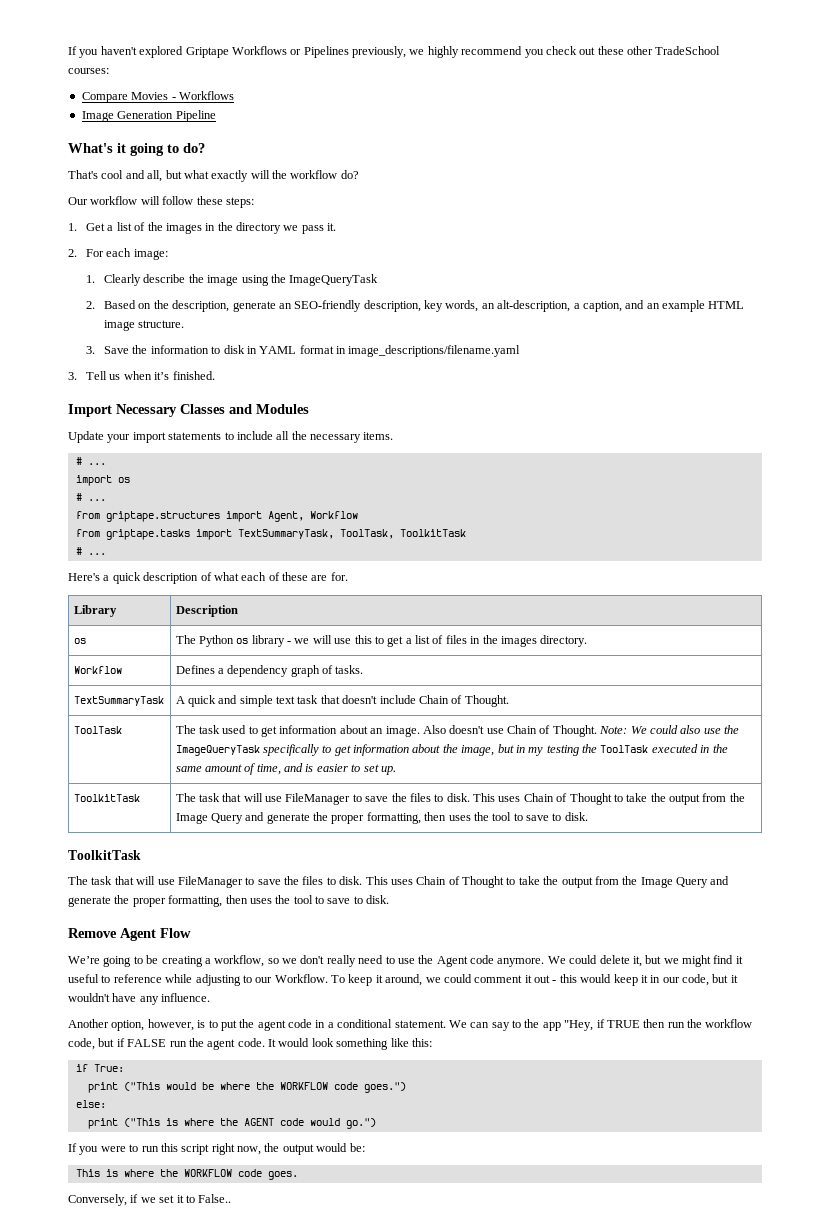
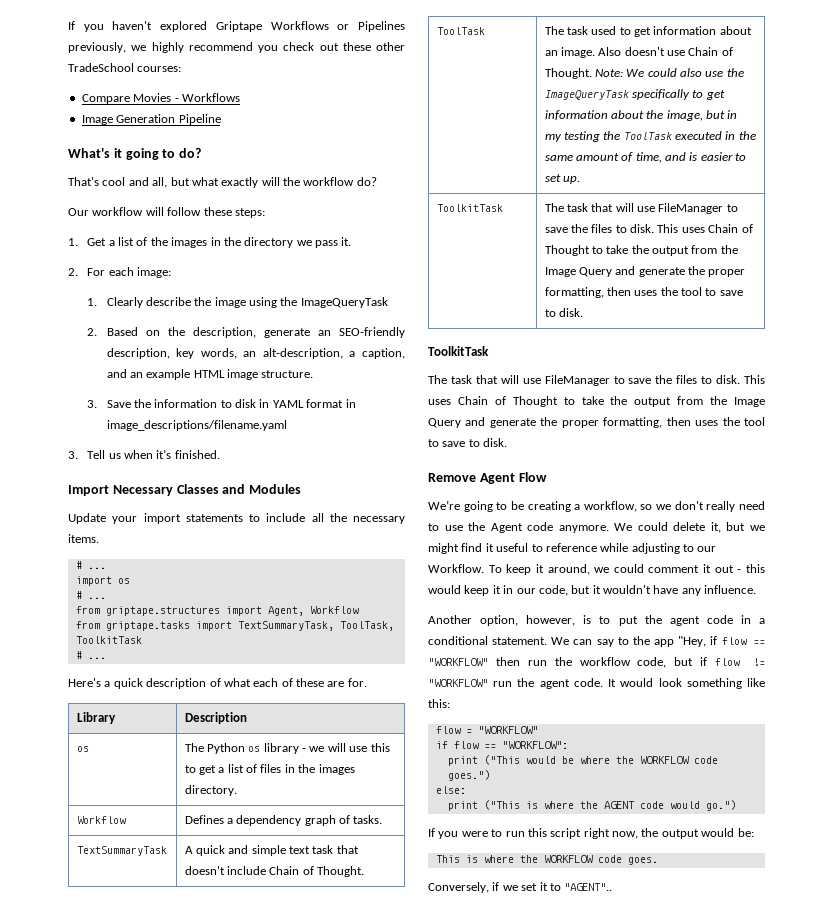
- We can say to the app "Hey, if TRUE then run the workflow code, but if FALSE run the agent code.
+ We can say to the app "Hey, if flow == "WORKFLOW" then run the workflow code, but if flow != "WORKFLOW" run the agent code.
- if True:
+ flow = "WORKFLOW"
+ if flow == "WORKFLOW":
- Conversely, if we set it to False..
+ Conversely, if we set it to "AGENT"..

